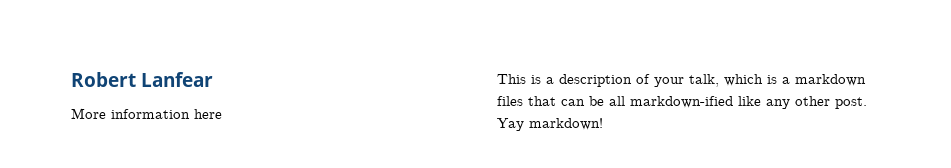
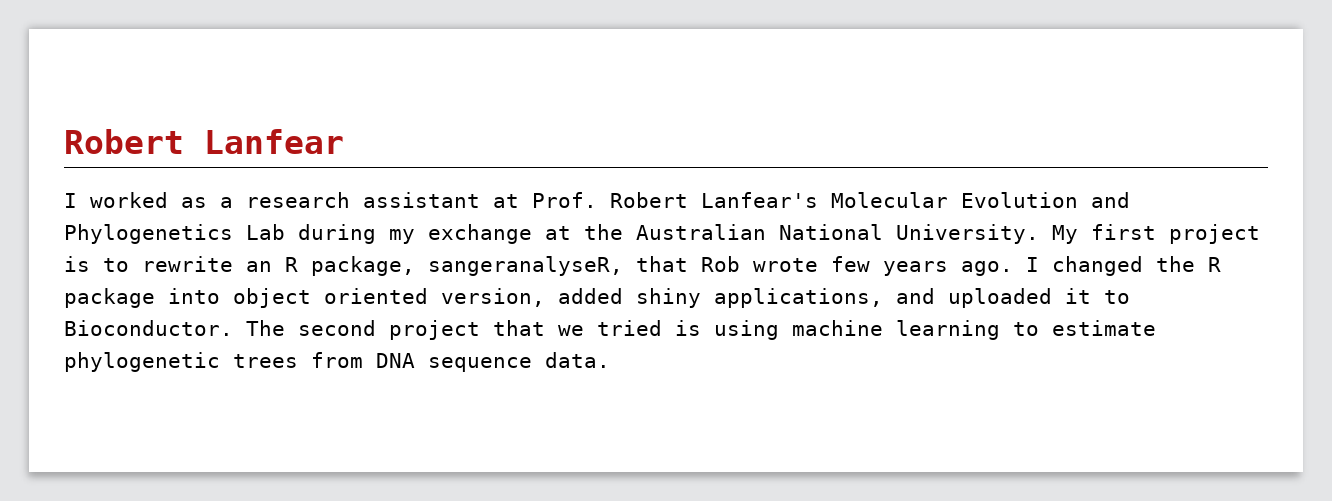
- More information here
- This is a description of your talk, which is a markdown files that can be all markdown-ified like any other post. Yay markdown!
+ I worked as a research assistant at Prof. Robert Lanfear's Molecular Evolution and Phylogenetics Lab during my exchange at the Australian National University. My first project is to rewrite an R package, sangeranalyseR, that Rob wrote few years ago. I changed the R package into object oriented version, added shiny applications, and uploaded it to Bioconductor. The second project that we tried is using machine learning to estimate phylogenetic trees from DNA sequence data.

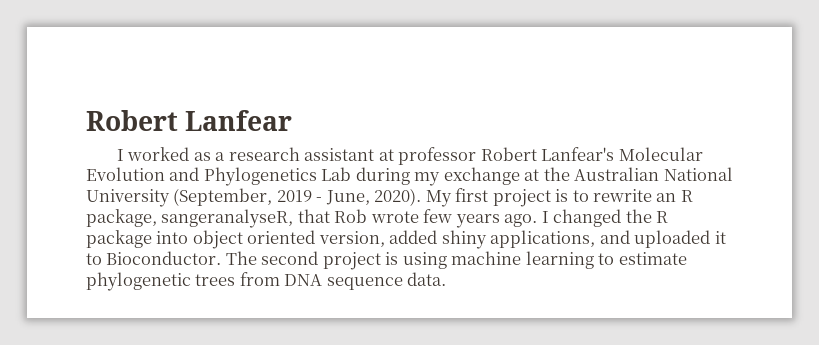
- I worked as a research assistant at Prof. Robert Lanfear's Molecular Evolution and Phylogenetics Lab during my exchange at the Australian National University.
+ I worked as a research assistant at professor Robert Lanfear's Molecular Evolution and Phylogenetics Lab during my exchange at the Australian National University (September, 2019 - June, 2020).
- The second project that we tried is using machine learning to estimate phylogenetic trees from DNA sequence data.
+ The second project is using machine learning to estimate phylogenetic trees from DNA sequence data.

